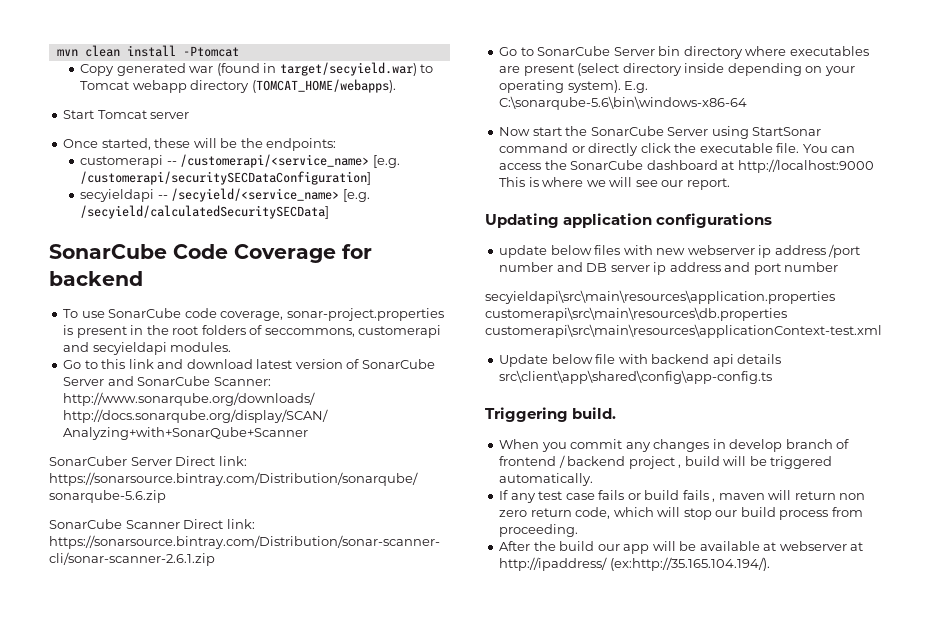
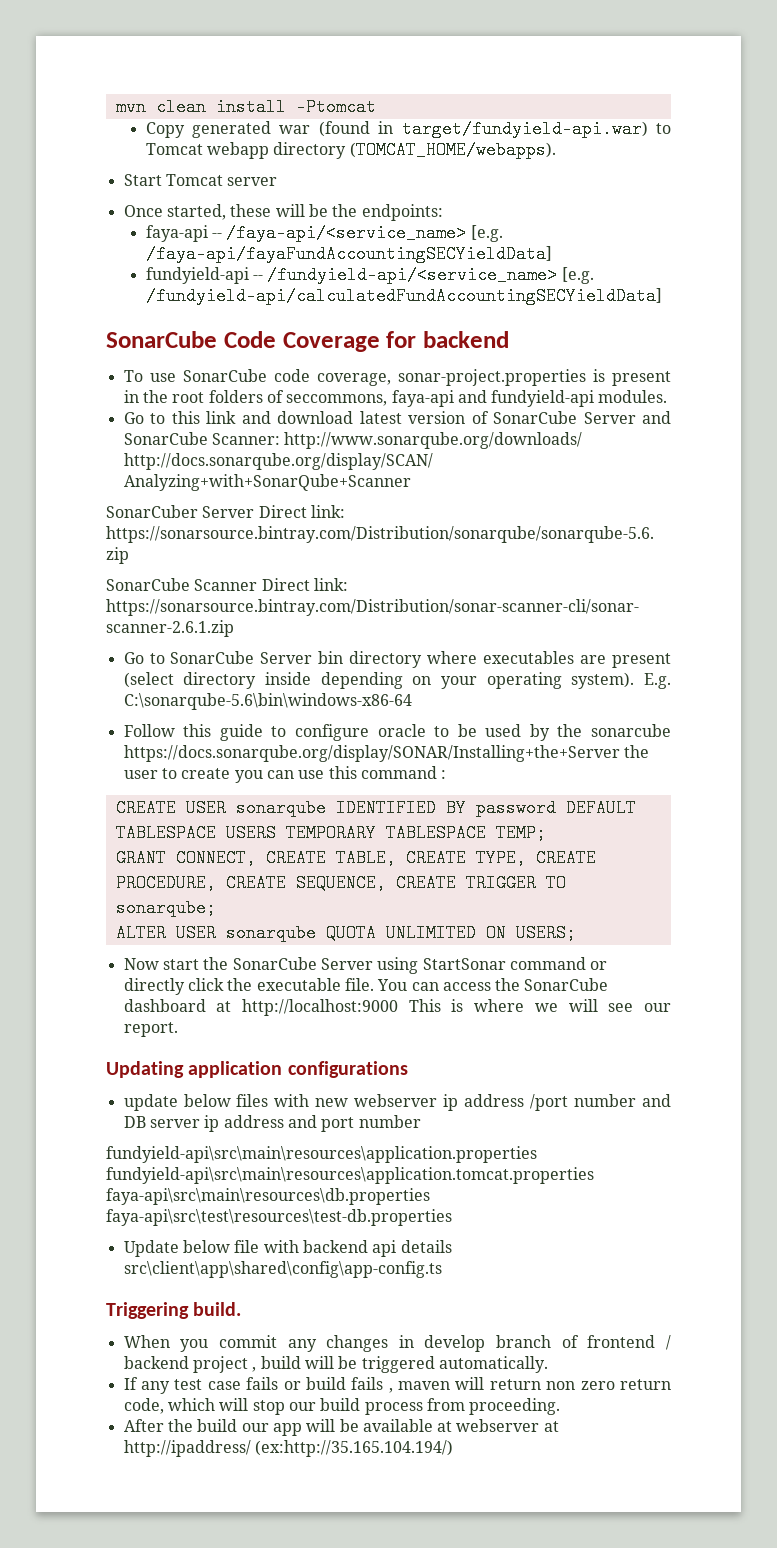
- Copy generated war (found in target/secyield.war) to Tomcat webapp directory (TOMCAT_HOME/webapps).
+ Copy generated war (found in target/fundyield-api.war) to Tomcat webapp directory (TOMCAT_HOME/webapps).
- customerapi -- /customerapi/<service_name> [e.g. /customerapi/securitySECDataConfiguration]
- secyieldapi -- /secyield/<service_name> [e.g. /secyield/calculatedSecuritySECData]
+ faya-api -- /faya-api/<service_name> [e.g. /faya-api/fayaFundAccountingSECYieldData]
+ fundyield-api -- /fundyield-api/<service_name> [e.g. /fundyield-api/calculatedFundAccountingSECYieldData]
- To use SonarCube code coverage, sonar-project.properties is present in the root folders of seccommons, customerapi and secyieldapi modules.
+ To use SonarCube code coverage, sonar-project.properties is present in the root folders of seccommons, faya-api and fundyield-api modules.
+ Follow this guide to configure oracle to be used by the sonarcube https://docs.sonarqube.org/display/SONAR/Installing+the+Server the user to create you can use this command :
+ CREATE USER sonarqube IDENTIFIED BY password DEFAULT TABLESPACE USERS TEMPORARY TABLESPACE TEMP;
+ GRANT CONNECT, CREATE TABLE, CREATE TYPE, CREATE PROCEDURE, CREATE SEQUENCE, CREATE TRIGGER TO sonarqube;
+ ALTER USER sonarqube QUOTA UNLIMITED ON USERS;
- secyieldapi\src\main\resources\application.properties customerapi\src\main\resources\db.properties customerapi\src\main\resources\applicationContext-test.xml
+ fundyield-api\src\main\resources\application.properties fundyield-api\src\main\resources\application.tomcat.properties faya-api\src\main\resources\db.properties faya-api\src\test\resources\test-db.properties
- After the build our app will be available at webserver at http://ipaddress/ (ex:http://35.165.104.194/).
+ After the build our app will be available at webserver at http://ipaddress/ (ex:http://35.165.104.194/)

